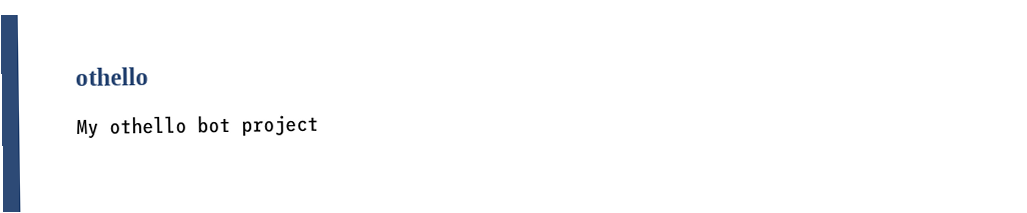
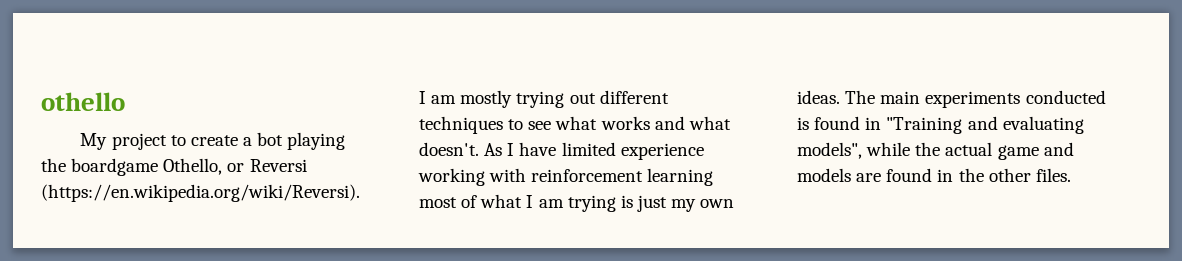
- My othello bot project
+ My project to create a bot playing the boardgame Othello, or Reversi (https://en.wikipedia.org/wiki/Reversi). I am mostly trying out different techniques to see what works and what doesn't. As I have limited experience working with reinforcement learning most of what I am trying is just my own ideas. The main experiments conducted is found in "Training and evaluating models", while the actual game and models are found in the other files.

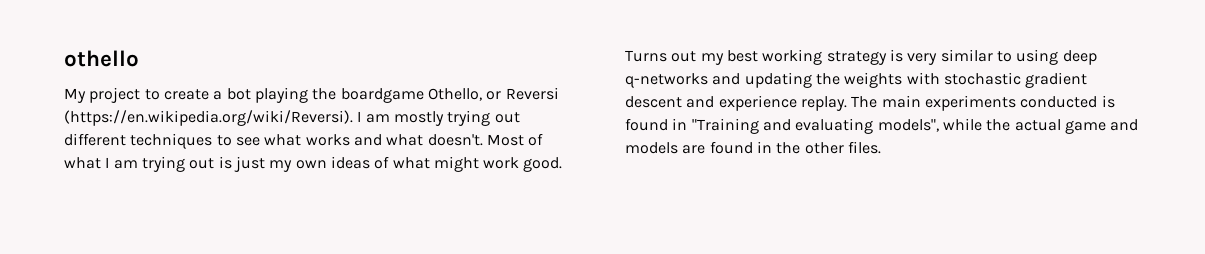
- As I have limited experience working with reinforcement learning most of what I am trying is just my own ideas.
+ Most of what I am trying out is just my own ideas of what might work good. Turns out my best working strategy is very similar to using deep q-networks and updating the weights with stochastic gradient descent and experience replay.

